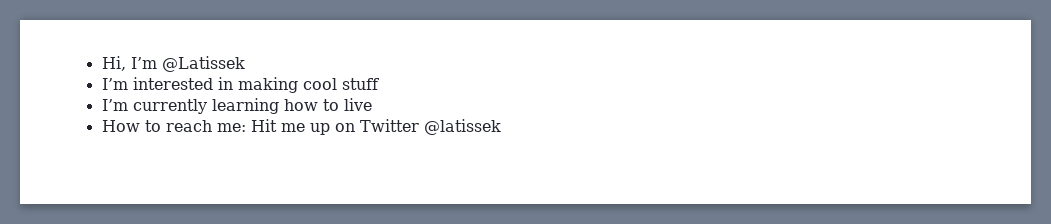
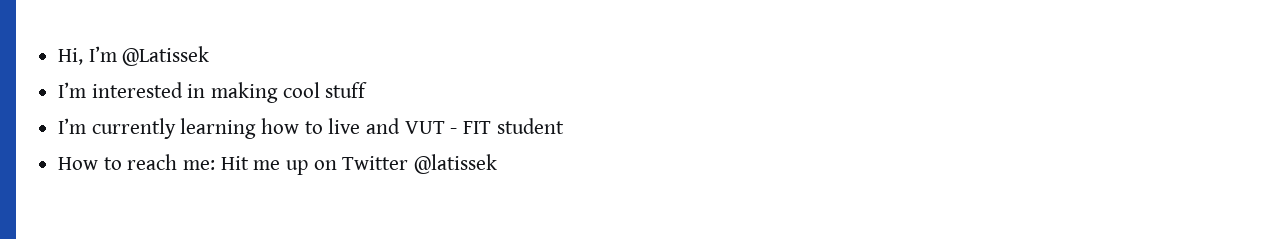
- I’m currently learning how to live
+ I’m currently learning how to live and VUT - FIT student

